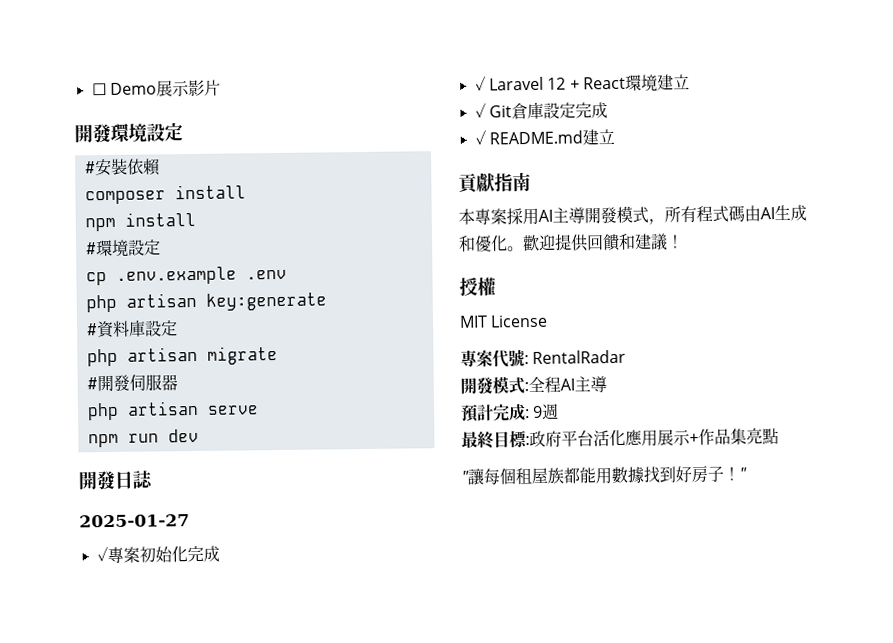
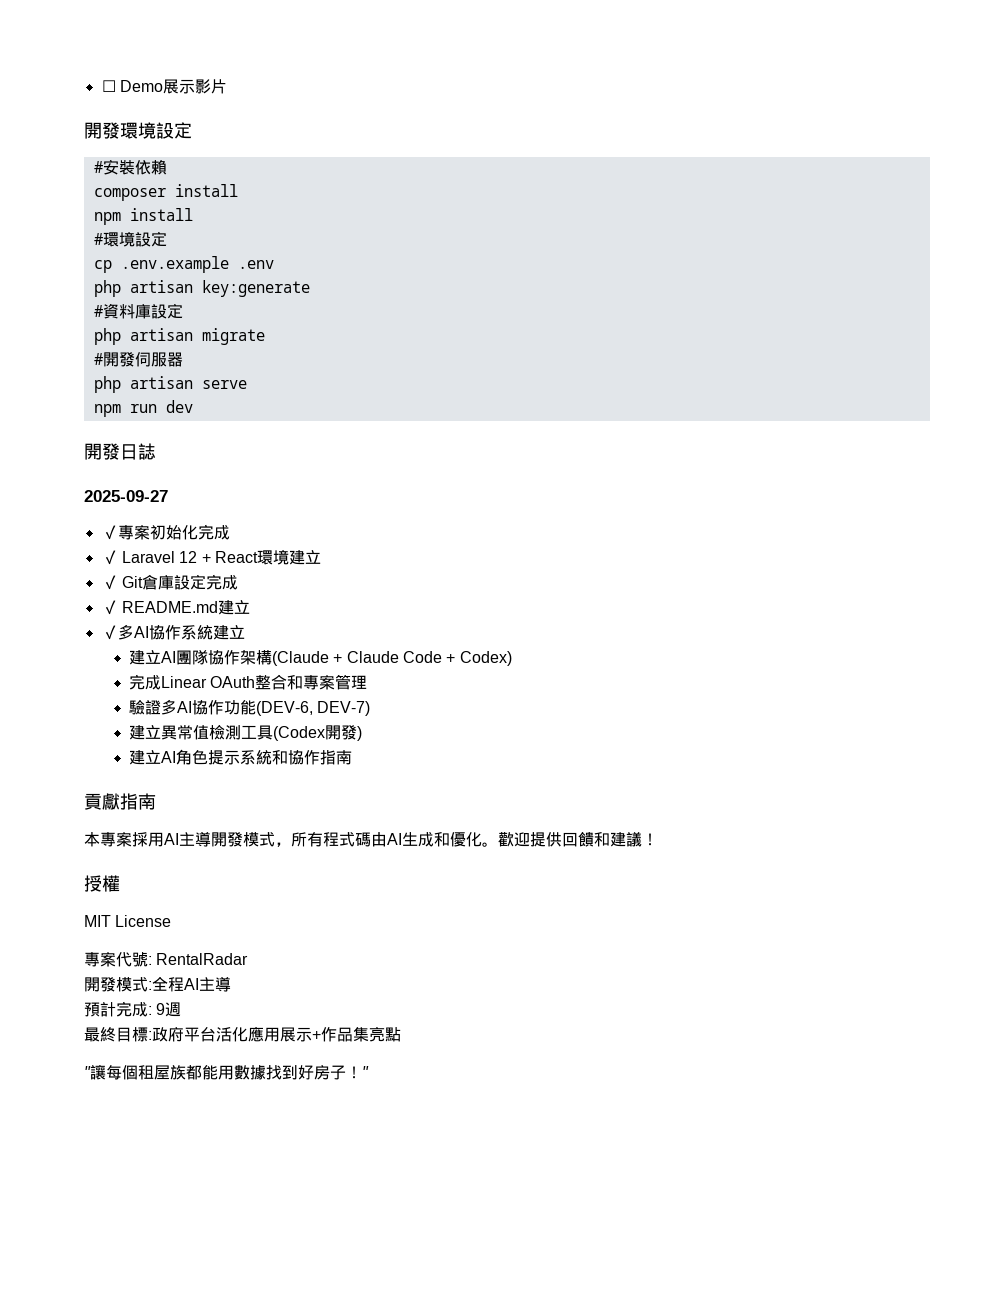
- 2025-01-27
+ 2025-09-27
+ ✓多AI協作系統建立
+ 建立AI團隊協作架構(Claude + Claude Code + Codex)
+ 完成Linear OAuth整合和專案管理
+ 驗證多AI協作功能(DEV-6, DEV-7)
+ 建立異常值檢測工具(Codex開發)
+ 建立AI角色提示系統和協作指南

